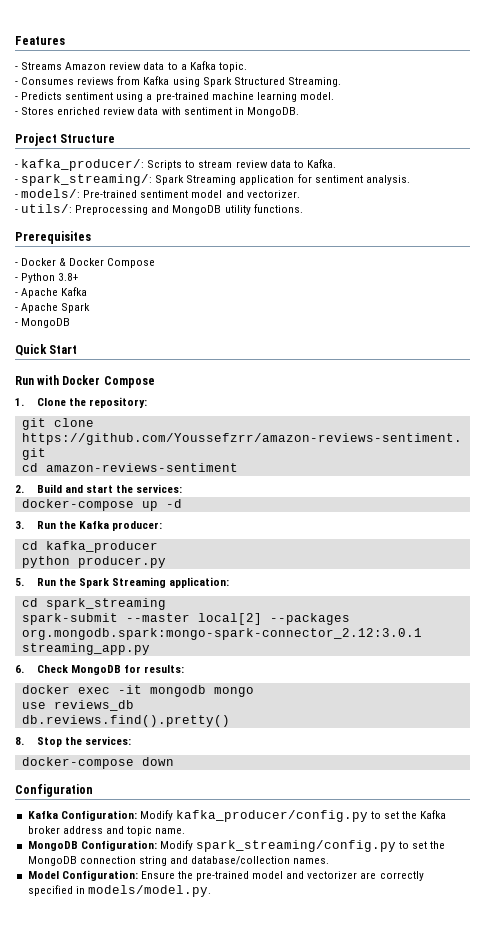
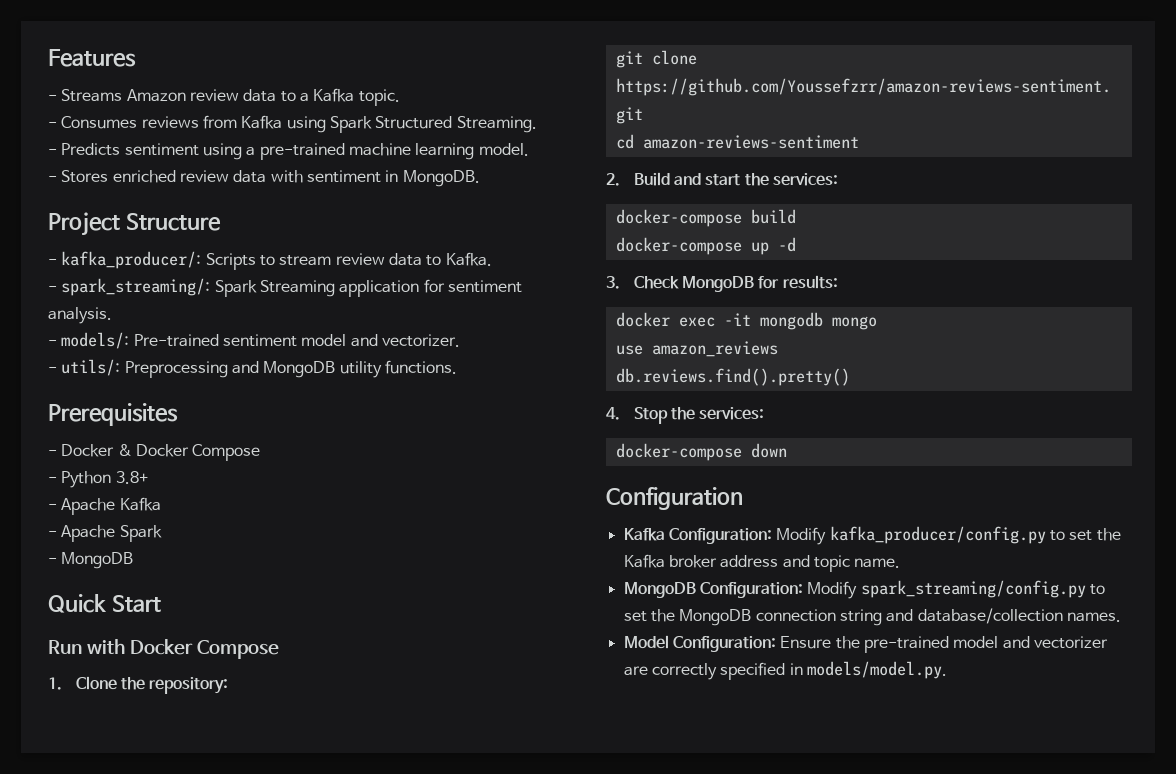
+ docker-compose build
- 3. Run the Kafka producer:
- cd kafka_producer
- python producer.py
- 5. Run the Spark Streaming application:
- cd spark_streaming
- spark-submit --master local[2] --packages org.mongodb.spark:mongo-spark-connector_2.12:3.0.1 streaming_app.py
- 6. Check MongoDB for results:
+ 3. Check MongoDB for results:
- use reviews_db
+ use amazon_reviews
- 8. Stop the services:
+ 4. Stop the services:

